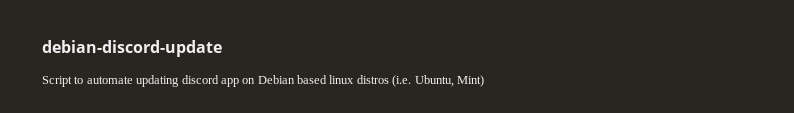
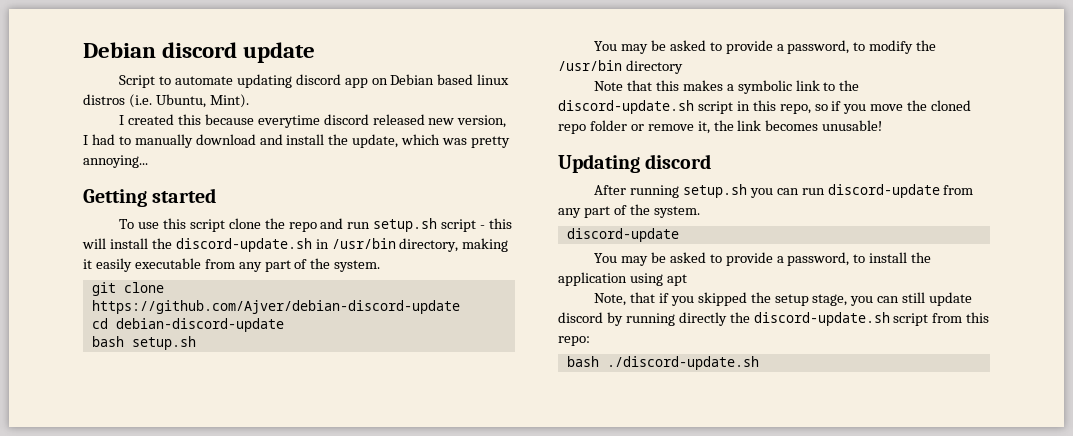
- debian-discord-update
+ Debian discord update
- Script to automate updating discord app on Debian based linux distros (i.e. Ubuntu, Mint)
+ Script to automate updating discord app on Debian based linux distros (i.e. Ubuntu, Mint).
+ I created this because everytime discord released new version, I had to manually download and install the update, which was pretty annoying...
+ Getting started
+ To use this script clone the repo and run setup.sh script - this will install the discord-update.sh in /usr/bin directory, making it easily executable from any part of the system.
+ git clone https://github.com/Ajver/debian-discord-update
+ cd debian-discord-update
+ bash setup.sh
+ You may be asked to provide a password, to modify the /usr/bin directory
+ Note that this makes a symbolic link to the discord-update.sh script in this repo, so if you move the cloned repo folder or remove it, the link becomes unusable!
+ Updating discord
+ After running setup.sh you can run discord-update from any part of the system.
+ discord-update
+ You may be asked to provide a password, to install the application using apt
+ Note, that if you skipped the setup stage, you can still update discord by running directly the discord-update.sh script from this repo:
+ bash ./discord-update.sh

